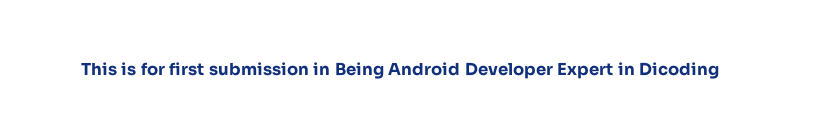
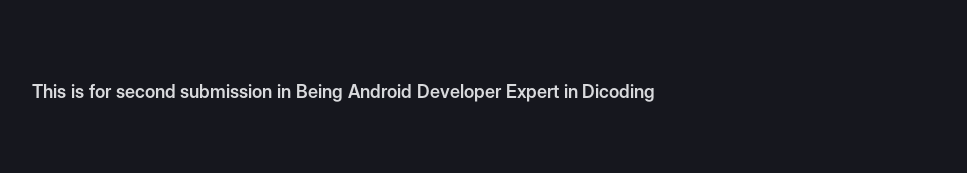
- This is for first submission in Being Android Developer Expert in Dicoding
+ This is for second submission in Being Android Developer Expert in Dicoding

